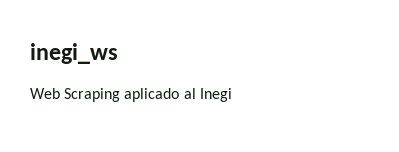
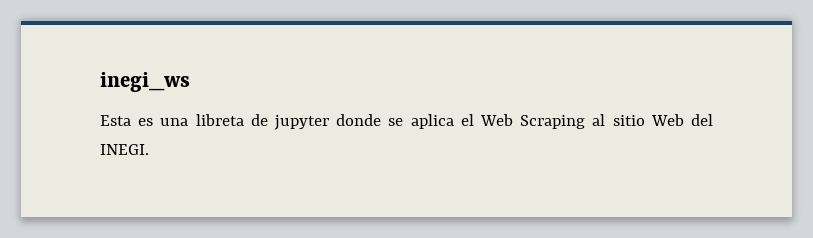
- Web Scraping aplicado al Inegi
+ Esta es una libreta de jupyter donde se aplica el Web Scraping al sitio Web del INEGI.

